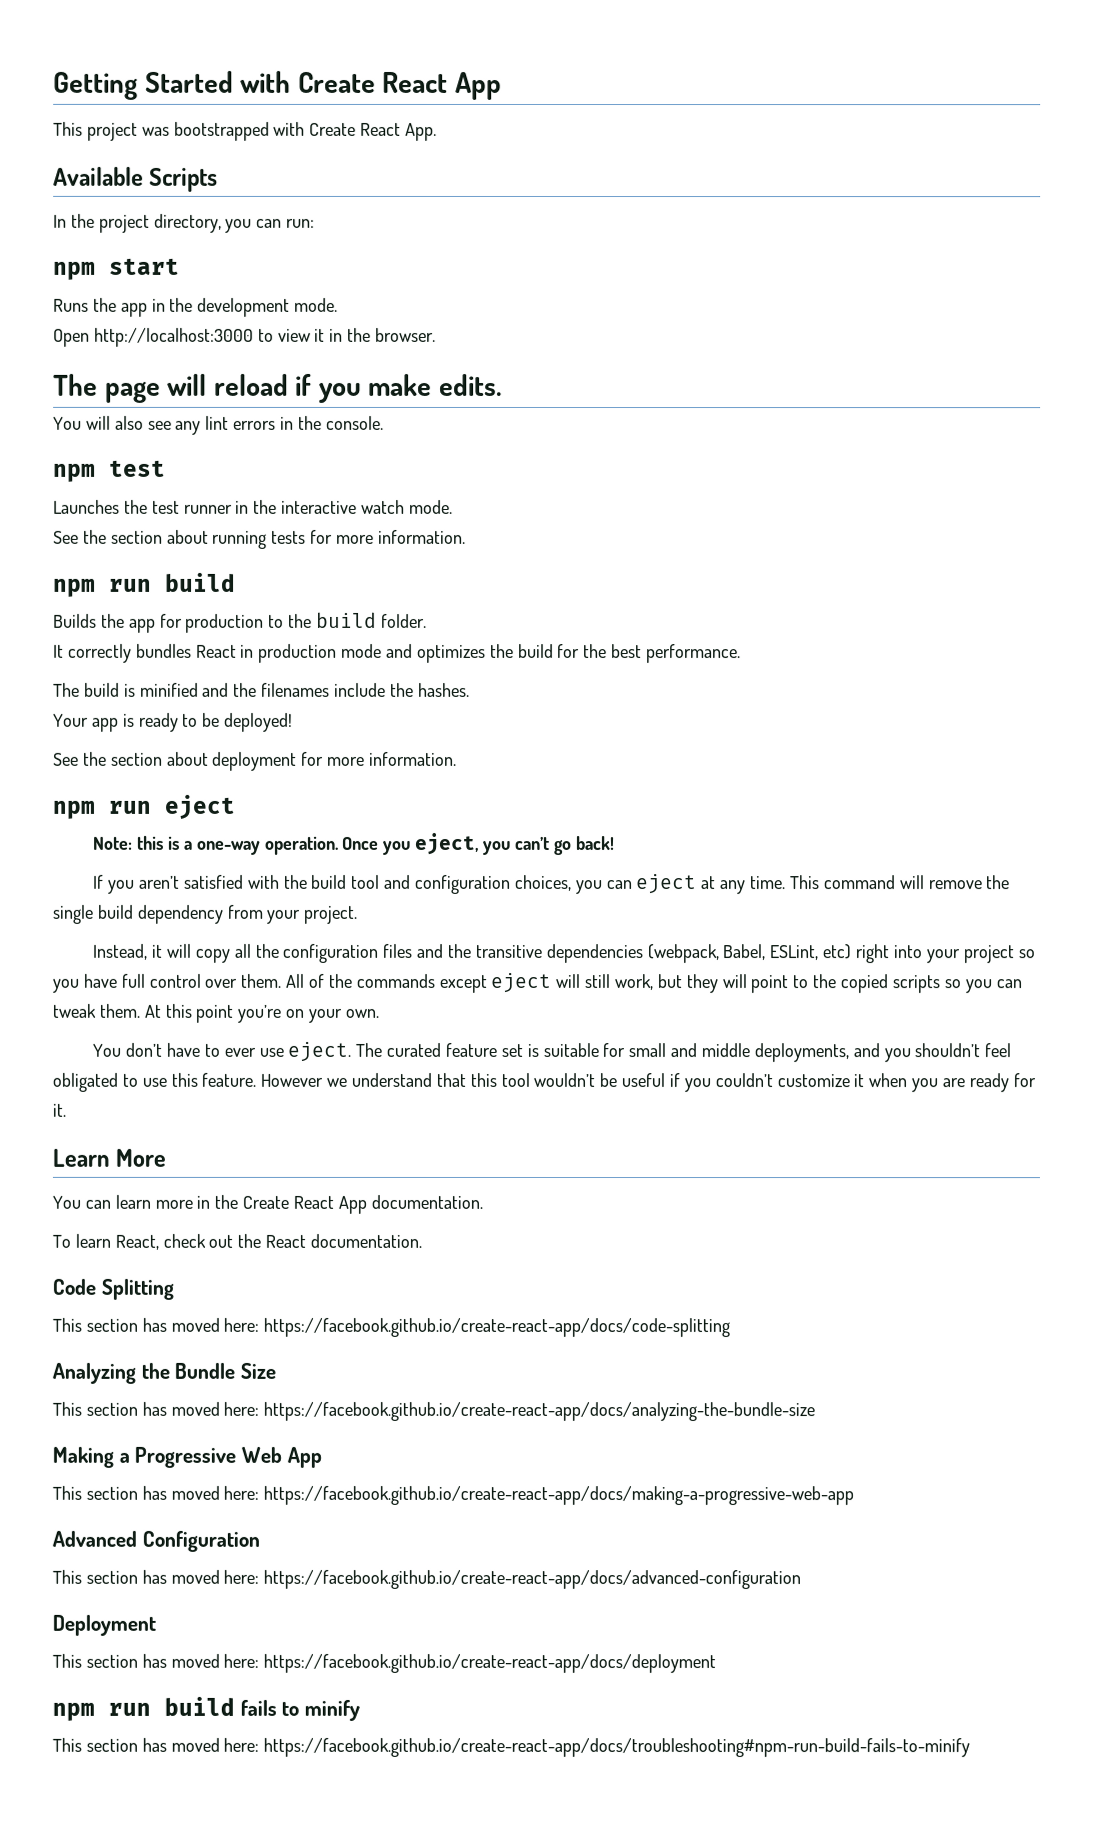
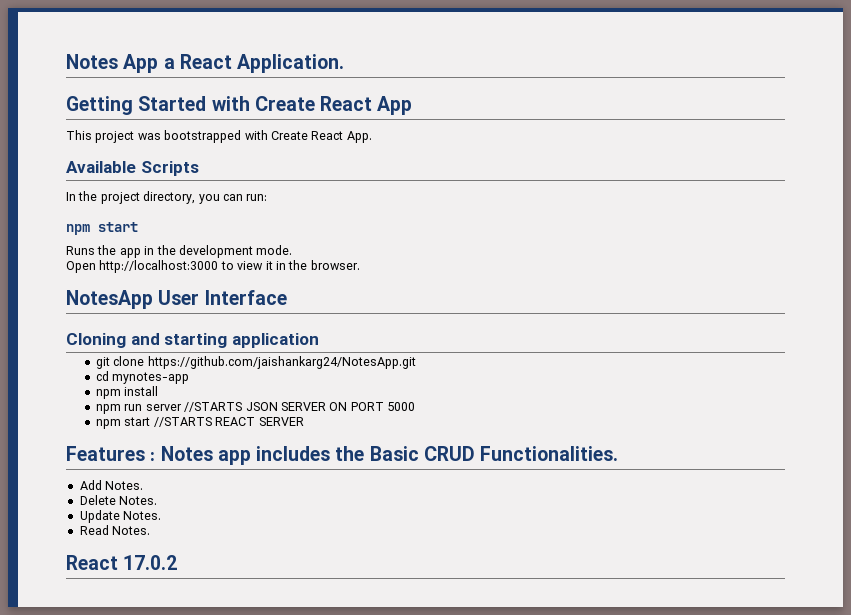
+ Notes App a React Application.
- The page will reload if you make edits.
- You will also see any lint errors in the console.
- npm test
- Launches the test runner in the interactive watch mode.
- See the section about running tests for more information.
- npm run build
- Builds the app for production to the build folder.
- It correctly bundles React in production mode and optimizes the build for the best performance.
- The build is minified and the filenames include the hashes.
- Your app is ready to be deployed!
- See the section about deployment for more information.
- npm run eject
- Note: this is a one-way operation. Once you eject, you can’t go back!
- If you aren’t satisfied with the build tool and configuration choices, you can eject at any time. This command will remove the single build dependency from your project.
- Instead, it will copy all the configuration files and the transitive dependencies (webpack, Babel, ESLint, etc) right into your project so you have full control over them. All of the commands except eject will still work, but they will point to the copied scripts so you can tweak them. At this point you’re on your own.
- You don’t have to ever use eject. The curated feature set is suitable for small and middle deployments, and you shouldn’t feel obligated to use this feature. However we understand that this tool wouldn’t be useful if you couldn’t customize it when you are ready for it.
- Learn More
- You can learn more in the Create React App documentation.
- To learn React, check out the React documentation.
- Code Splitting
- This section has moved here: https://facebook.github.io/create-react-app/docs/code-splitting
- Analyzing the Bundle Size
- This section has moved here: https://facebook.github.io/create-react-app/docs/analyzing-the-bundle-size
- Making a Progressive Web App
- This section has moved here: https://facebook.github.io/create-react-app/docs/making-a-progressive-web-app
- Advanced Configuration
- This section has moved here: https://facebook.github.io/create-react-app/docs/advanced-configuration
- Deployment
- This section has moved here: https://facebook.github.io/create-react-app/docs/deployment
- npm run build fails to minify
- This section has moved here: https://facebook.github.io/create-react-app/docs/troubleshooting#npm-run-build-fails-to-minify
+ NotesApp User Interface
+ Cloning and starting application
+ git clone https://github.com/jaishankarg24/NotesApp.git
+ cd mynotes-app
+ npm install
+ npm run server //STARTS JSON SERVER ON PORT 5000
+ npm start //STARTS REACT SERVER
+ Features : Notes app includes the Basic CRUD Functionalities.
+ Add Notes.
+ Delete Notes.
+ Update Notes.
+ Read Notes.
+ React 17.0.2

